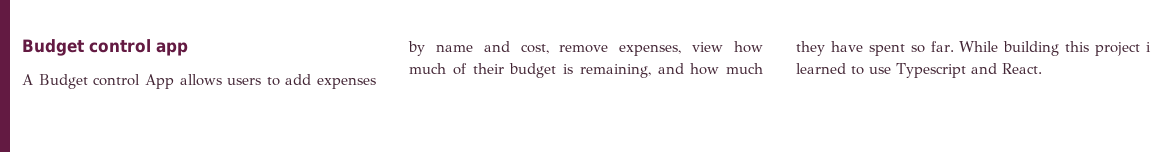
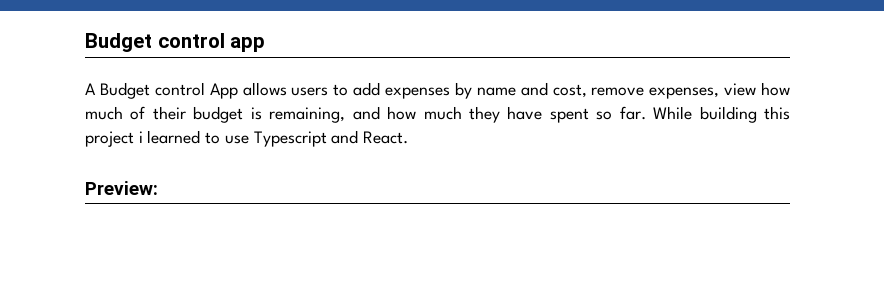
+ Preview:

